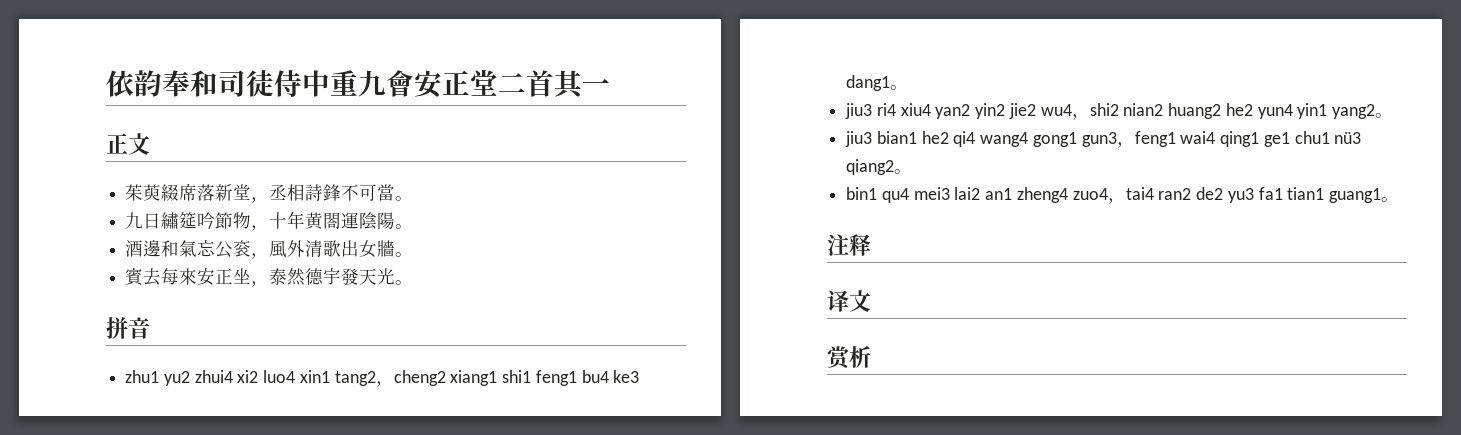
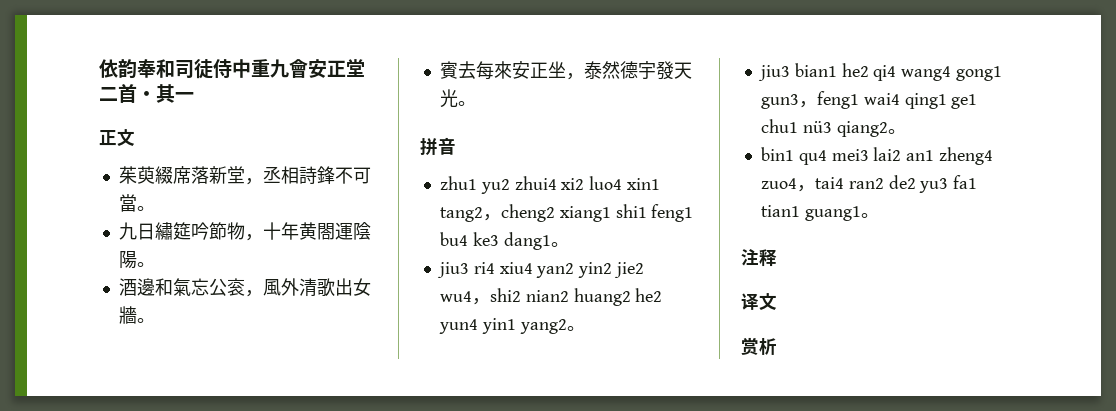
- 依韵奉和司徒侍中重九會安正堂二首其一
+ 依韵奉和司徒侍中重九會安正堂二首・其一

